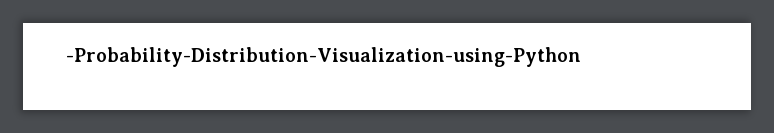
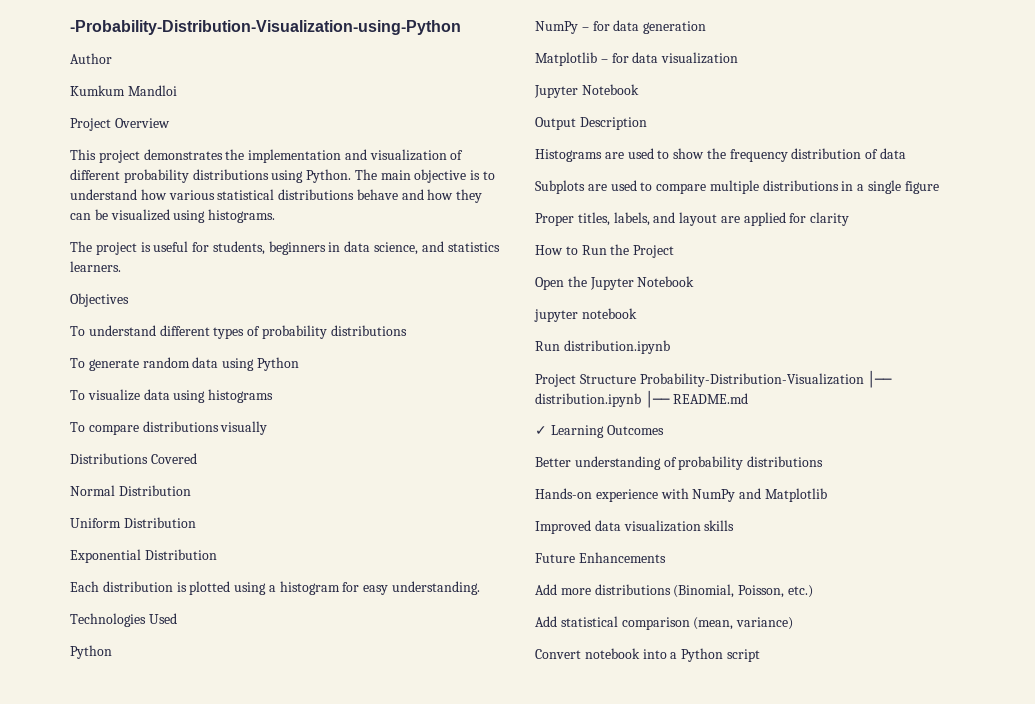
+ Author
+ Kumkum Mandloi
+ Project Overview
+ This project demonstrates the implementation and visualization of different probability distributions using Python. The main objective is to understand how various statistical distributions behave and how they can be visualized using histograms.
+ The project is useful for students, beginners in data science, and statistics learners.
+ Objectives
+ To understand different types of probability distributions
+ To generate random data using Python
+ To visualize data using histograms
+ To compare distributions visually
+ Distributions Covered
+ Normal Distribution
+ Uniform Distribution
+ Exponential Distribution
+ Each distribution is plotted using a histogram for easy understanding.
+ Technologies Used
+ Python
+ NumPy – for data generation
+ Matplotlib – for data visualization
+ Jupyter Notebook
+ Output Description
+ Histograms are used to show the frequency distribution of data
+ Subplots are used to compare multiple distributions in a single figure
+ Proper titles, labels, and layout are applied for clarity
+ How to Run the Project
+ Open the Jupyter Notebook
+ jupyter notebook
+ Run distribution.ipynb
+ Project Structure Probability-Distribution-Visualization │── distribution.ipynb │── README.md
+ ✓ Learning Outcomes
+ Better understanding of probability distributions
+ Hands-on experience with NumPy and Matplotlib
+ Improved data visualization skills
+ Future Enhancements
+ Add more distributions (Binomial, Poisson, etc.)
+ Add statistical comparison (mean, variance)
+ Convert notebook into a Python script

